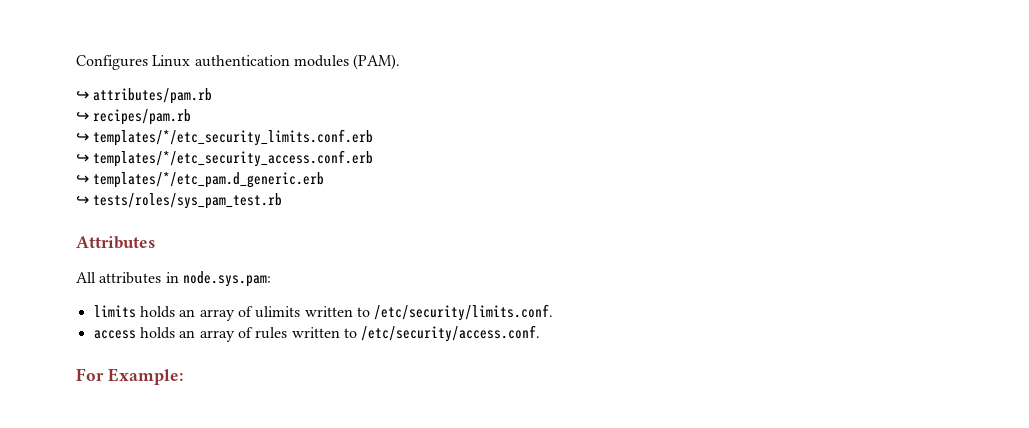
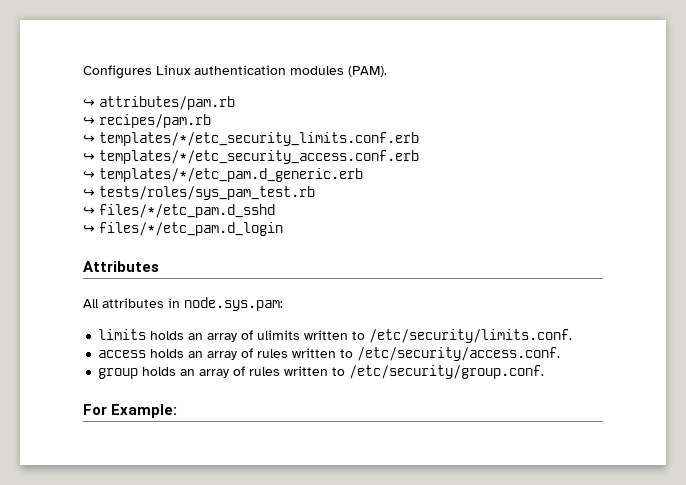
+ ↪ files/*/etc_pam.d_sshd
+ ↪ files/*/etc_pam.d_login
+ group holds an array of rules written to /etc/security/group.conf.

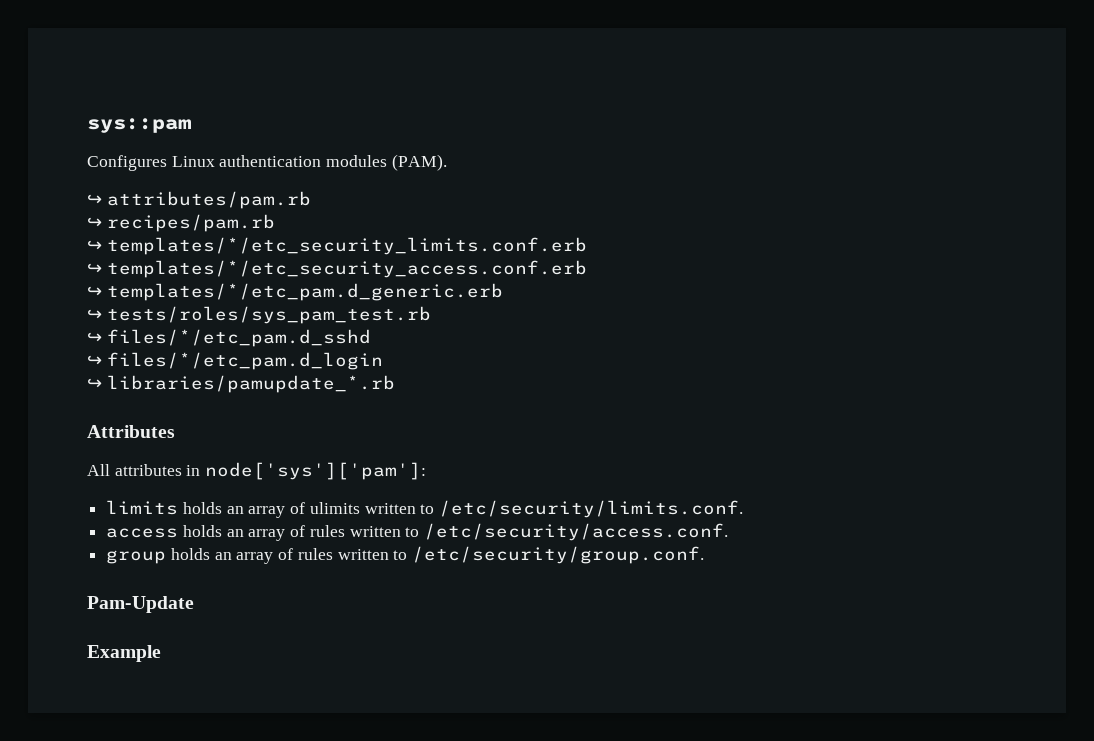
+ sys::pam
+ ↪ libraries/pamupdate_*.rb
- All attributes in node.sys.pam:
+ All attributes in node['sys']['pam']:
- For Example:
+ Pam-Update
+ Example

